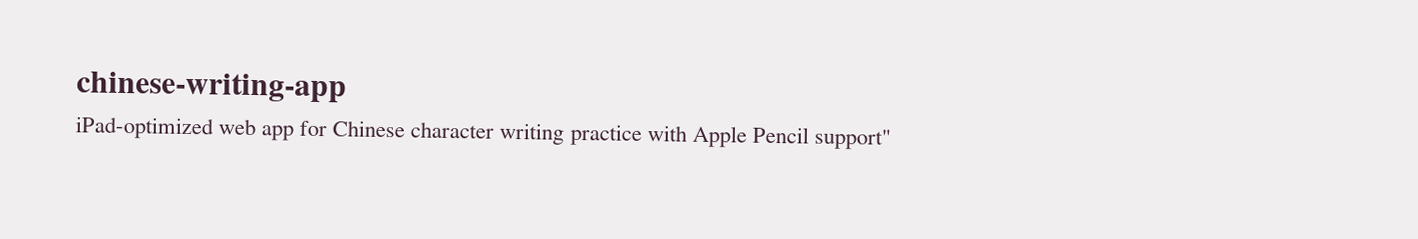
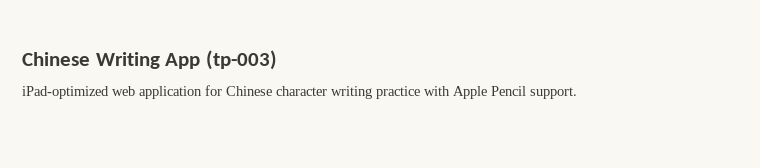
- chinese-writing-app
+ Chinese Writing App (tp-003)
- iPad-optimized web app for Chinese character writing practice with Apple Pencil support"
+ iPad-optimized web application for Chinese character writing practice with Apple Pencil support.

